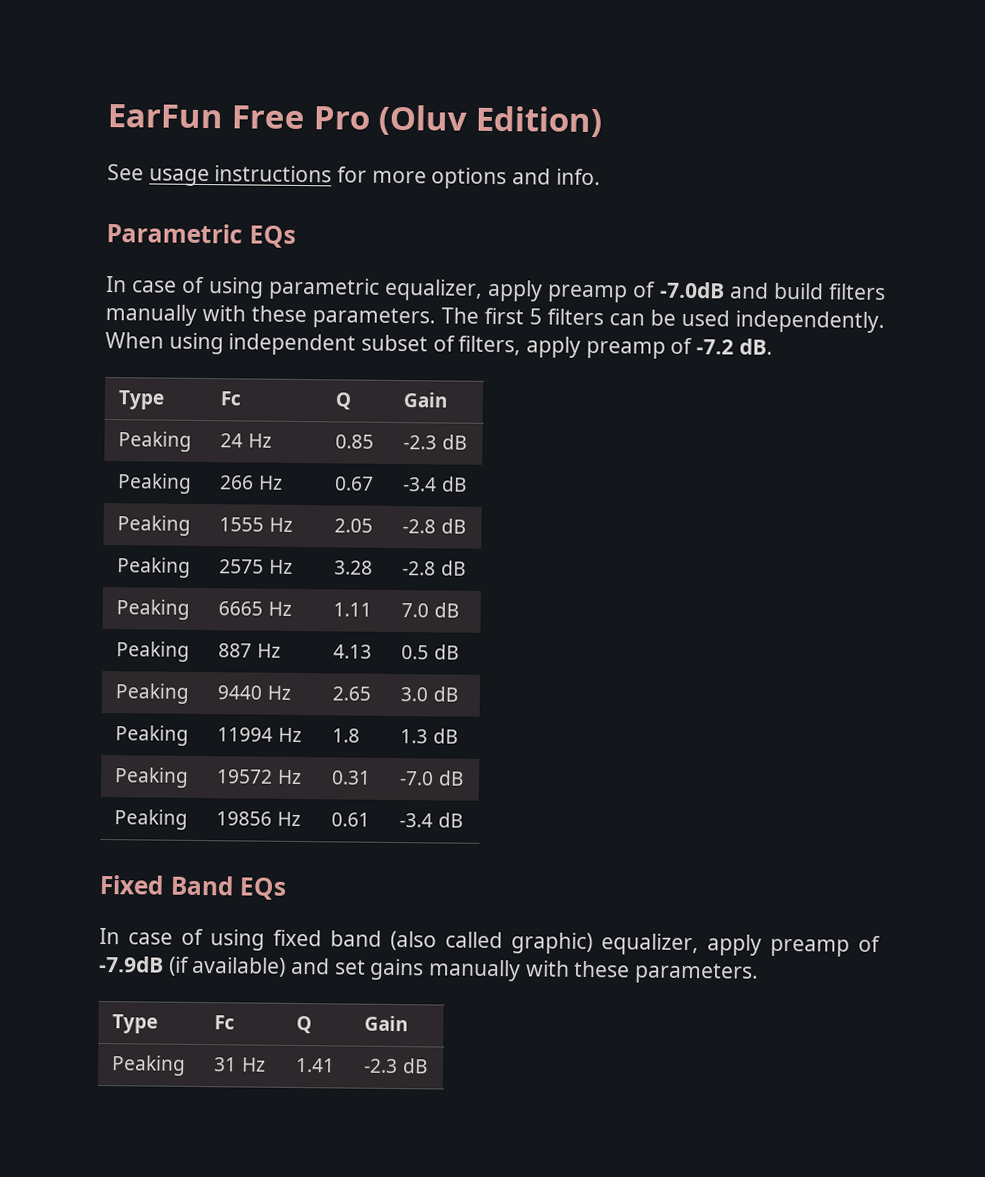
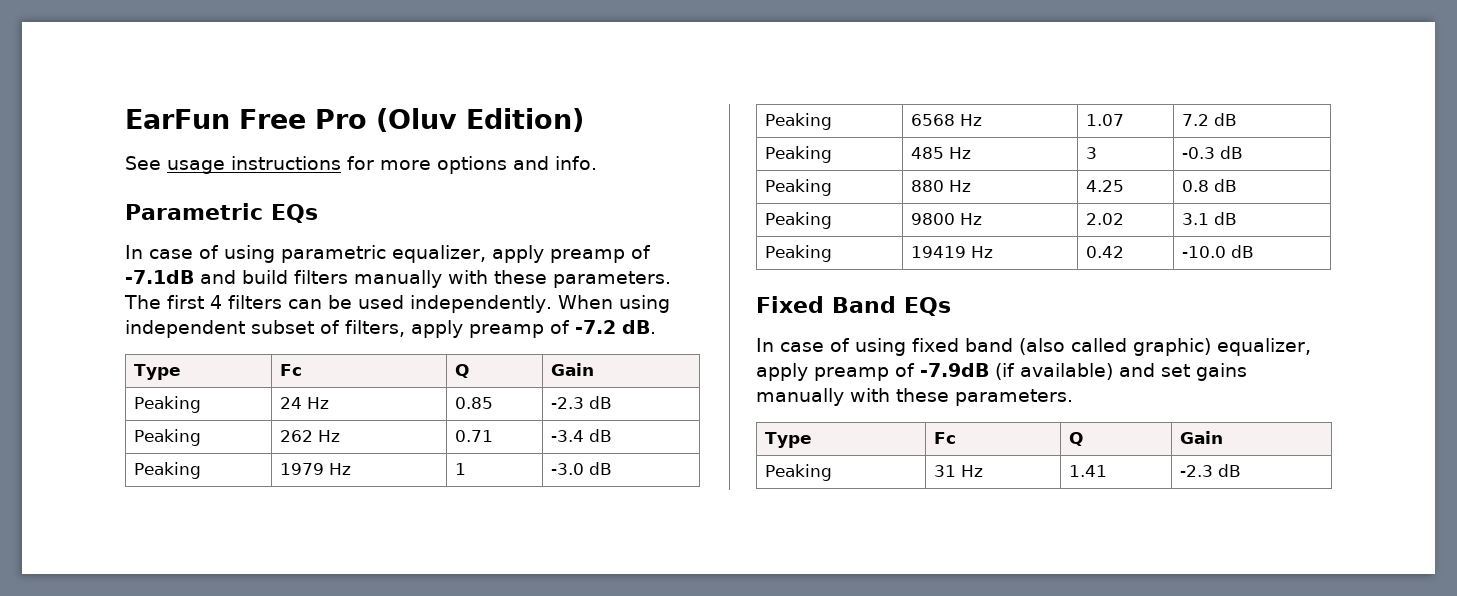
- In case of using parametric equalizer, apply preamp of -7.0dB and build filters manually with these parameters.
+ In case of using parametric equalizer, apply preamp of -7.1dB and build filters manually with these parameters.
- The first 5 filters can be used independently.
+ The first 4 filters can be used independently.
- Peaking | 266 Hz | 0.67 | -3.4 dB
+ Peaking | 262 Hz | 0.71 | -3.4 dB
- Peaking | 1555 Hz | 2.05 | -2.8 dB
- Peaking | 2575 Hz | 3.28 | -2.8 dB
- Peaking | 6665 Hz | 1.11 | 7.0 dB
- Peaking | 887 Hz | 4.13 | 0.5 dB
- Peaking | 9440 Hz | 2.65 | 3.0 dB
- Peaking | 11994 Hz | 1.8 | 1.3 dB
- Peaking | 19572 Hz | 0.31 | -7.0 dB
- Peaking | 19856 Hz | 0.61 | -3.4 dB
+ Peaking | 1979 Hz | 1 | -3.0 dB
+ Peaking | 6568 Hz | 1.07 | 7.2 dB
+ Peaking | 485 Hz | 3 | -0.3 dB
+ Peaking | 880 Hz | 4.25 | 0.8 dB
+ Peaking | 9800 Hz | 2.02 | 3.1 dB
+ Peaking | 19419 Hz | 0.42 | -10.0 dB

